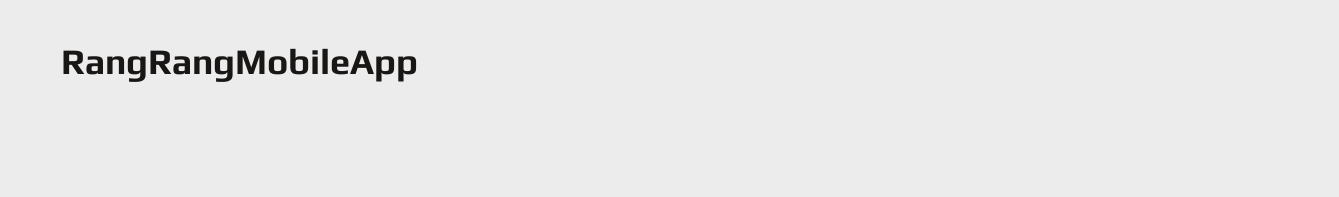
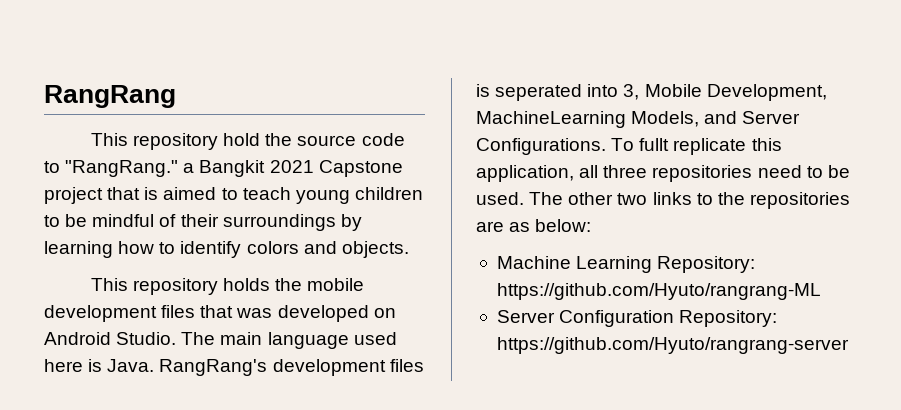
- RangRangMobileApp
+ RangRang
+ This repository hold the source code to "RangRang." a Bangkit 2021 Capstone project that is aimed to teach young children to be mindful of their surroundings by learning how to identify colors and objects.
+ This repository holds the mobile development files that was developed on Android Studio. The main language used here is Java. RangRang's development files is seperated into 3, Mobile Development, MachineLearning Models, and Server Configurations. To fullt replicate this application, all three repositories need to be used. The other two links to the repositories are as below:
+ Machine Learning Repository: https://github.com/Hyuto/rangrang-ML
+ Server Configuration Repository: https://github.com/Hyuto/rangrang-server

